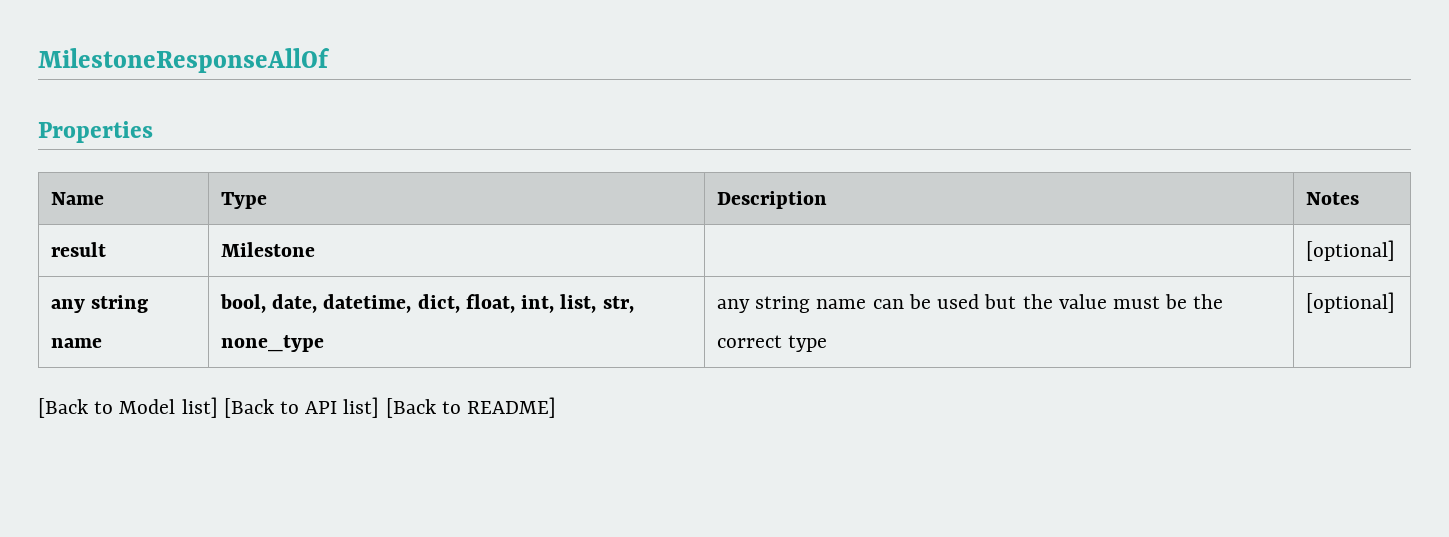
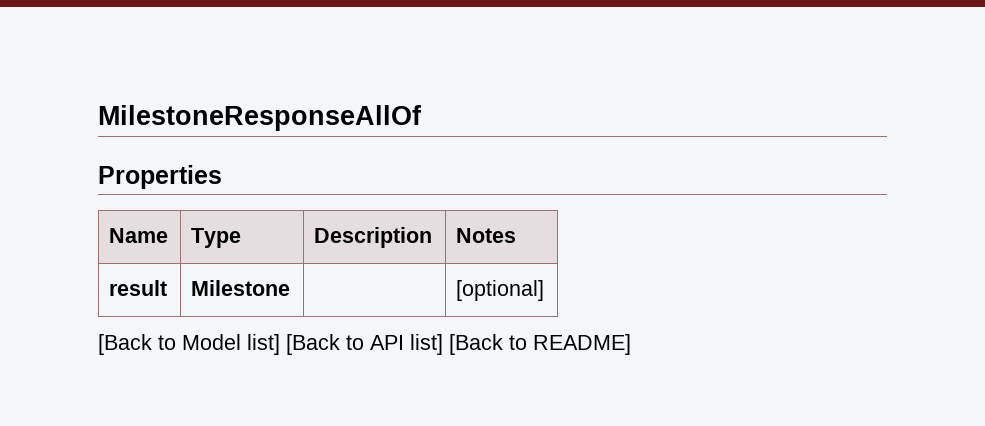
- any string name | bool, date, datetime, dict, float, int, list, str, none_type | any string name can be used but the value must be the correct type | [optional]

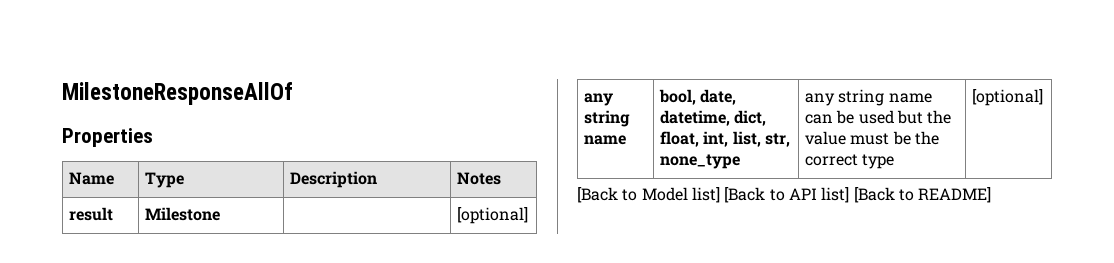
+ any string name | bool, date, datetime, dict, float, int, list, str, none_type | any string name can be used but the value must be the correct type | [optional]

